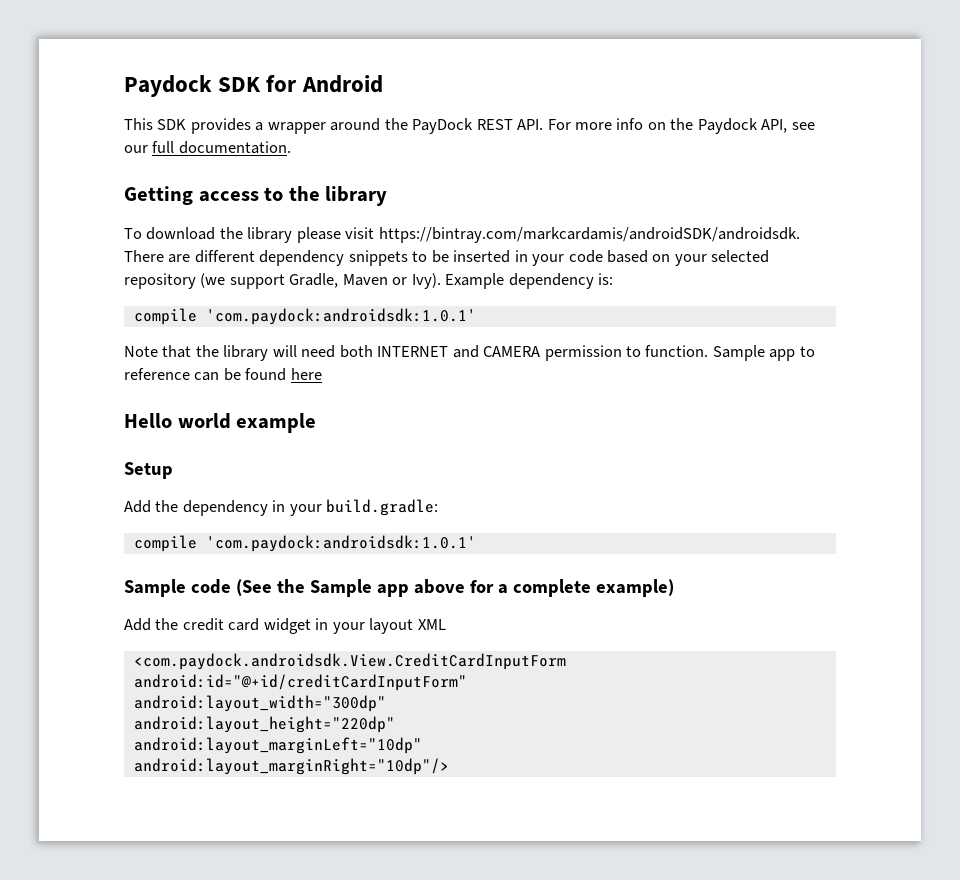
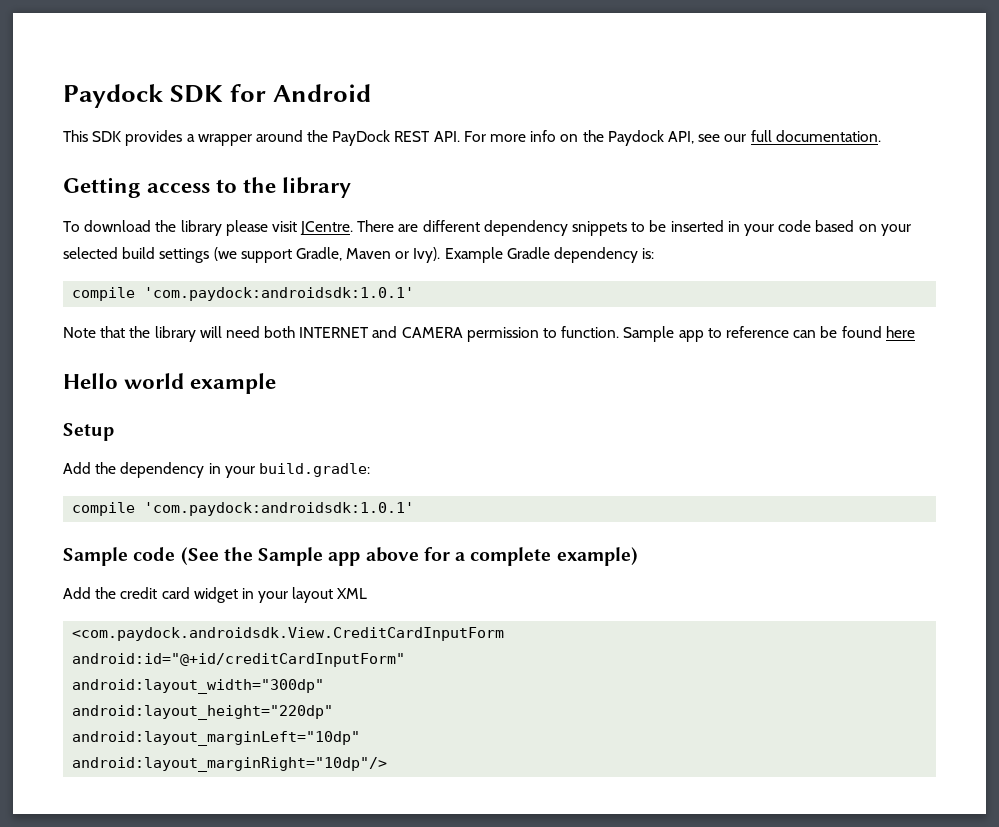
- To download the library please visit https://bintray.com/markcardamis/androidSDK/androidsdk. There are different dependency snippets to be inserted in your code based on your selected repository (we support Gradle, Maven or Ivy).
+ To download the library please visit JCentre. There are different dependency snippets to be inserted in your code based on your selected build settings (we support Gradle, Maven or Ivy).
- Example dependency is:
+ Example Gradle dependency is:

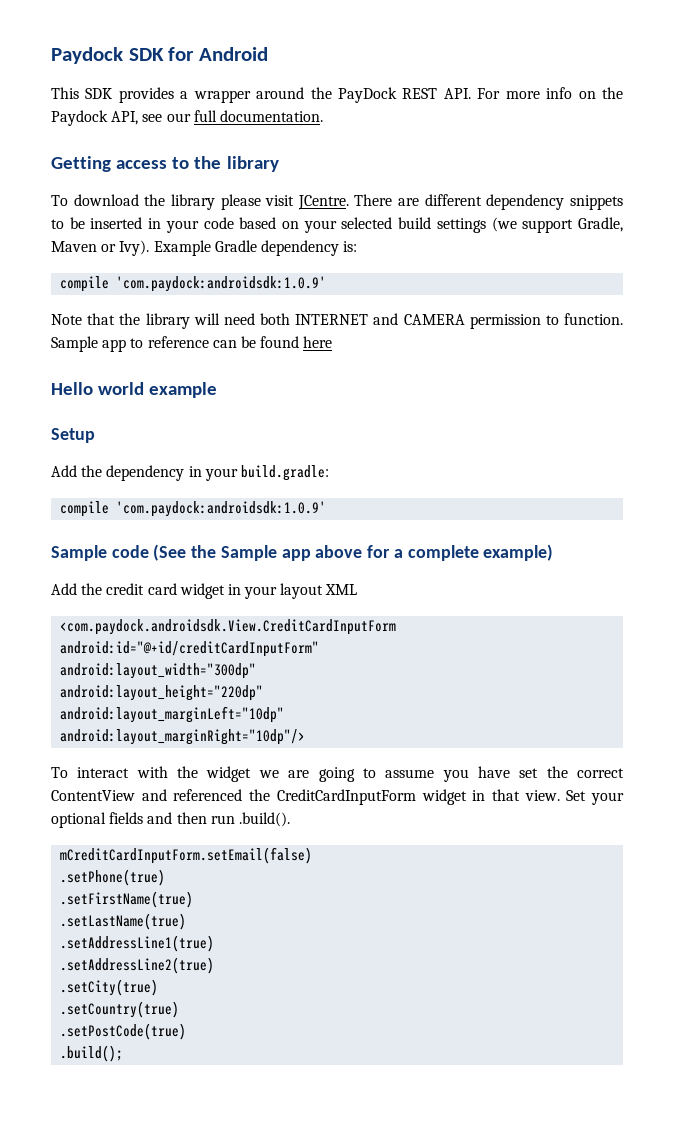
  Example Gradle dependency is:
- compile 'com.paydock:androidsdk:1.0.1'
+ compile 'com.paydock:androidsdk:1.0.9'
  Add the dependency in your build.gradle:
- compile 'com.paydock:androidsdk:1.0.1'
+ compile 'com.paydock:androidsdk:1.0.9'
+ To interact with the widget we are going to assume you have set the correct ContentView and referenced the CreditCardInputForm widget in that view. Set your optional fields and then run .build().
+ mCreditCardInputForm.setEmail(false)
+ .setPhone(true)
+ .setFirstName(true)
+ .setLastName(true)
+ .setAddressLine1(true)
+ .setAddressLine2(true)
+ .setCity(true)
+ .setCountry(true)
+ .setPostCode(true)
+ .build();

